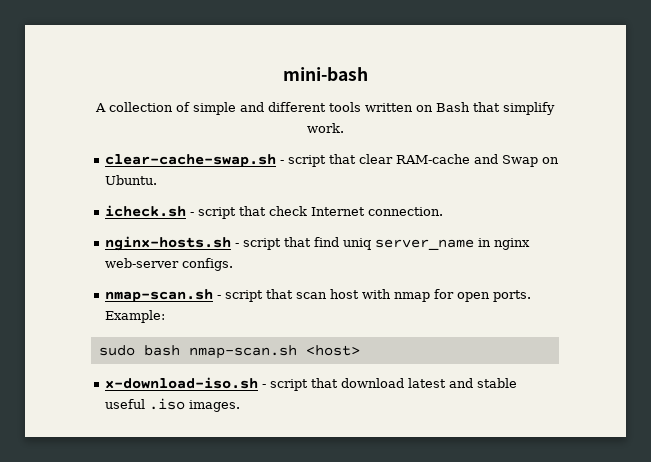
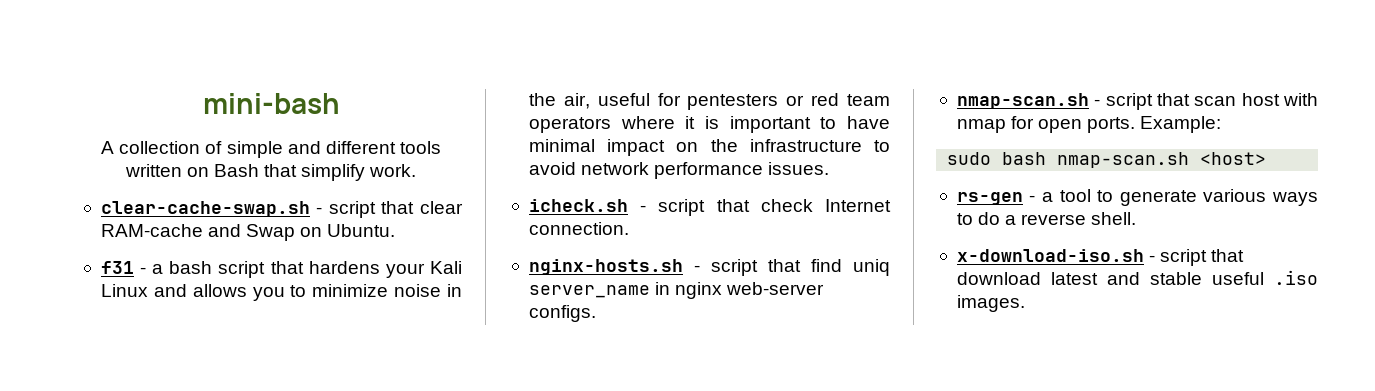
+ f31 - a bash script that hardens your Kali Linux and allows you to minimize noise in the air, useful for pentesters or red team operators where it is important to have minimal impact on the infrastructure to avoid network performance issues.
+ rs-gen - a tool to generate various ways to do a reverse shell.

